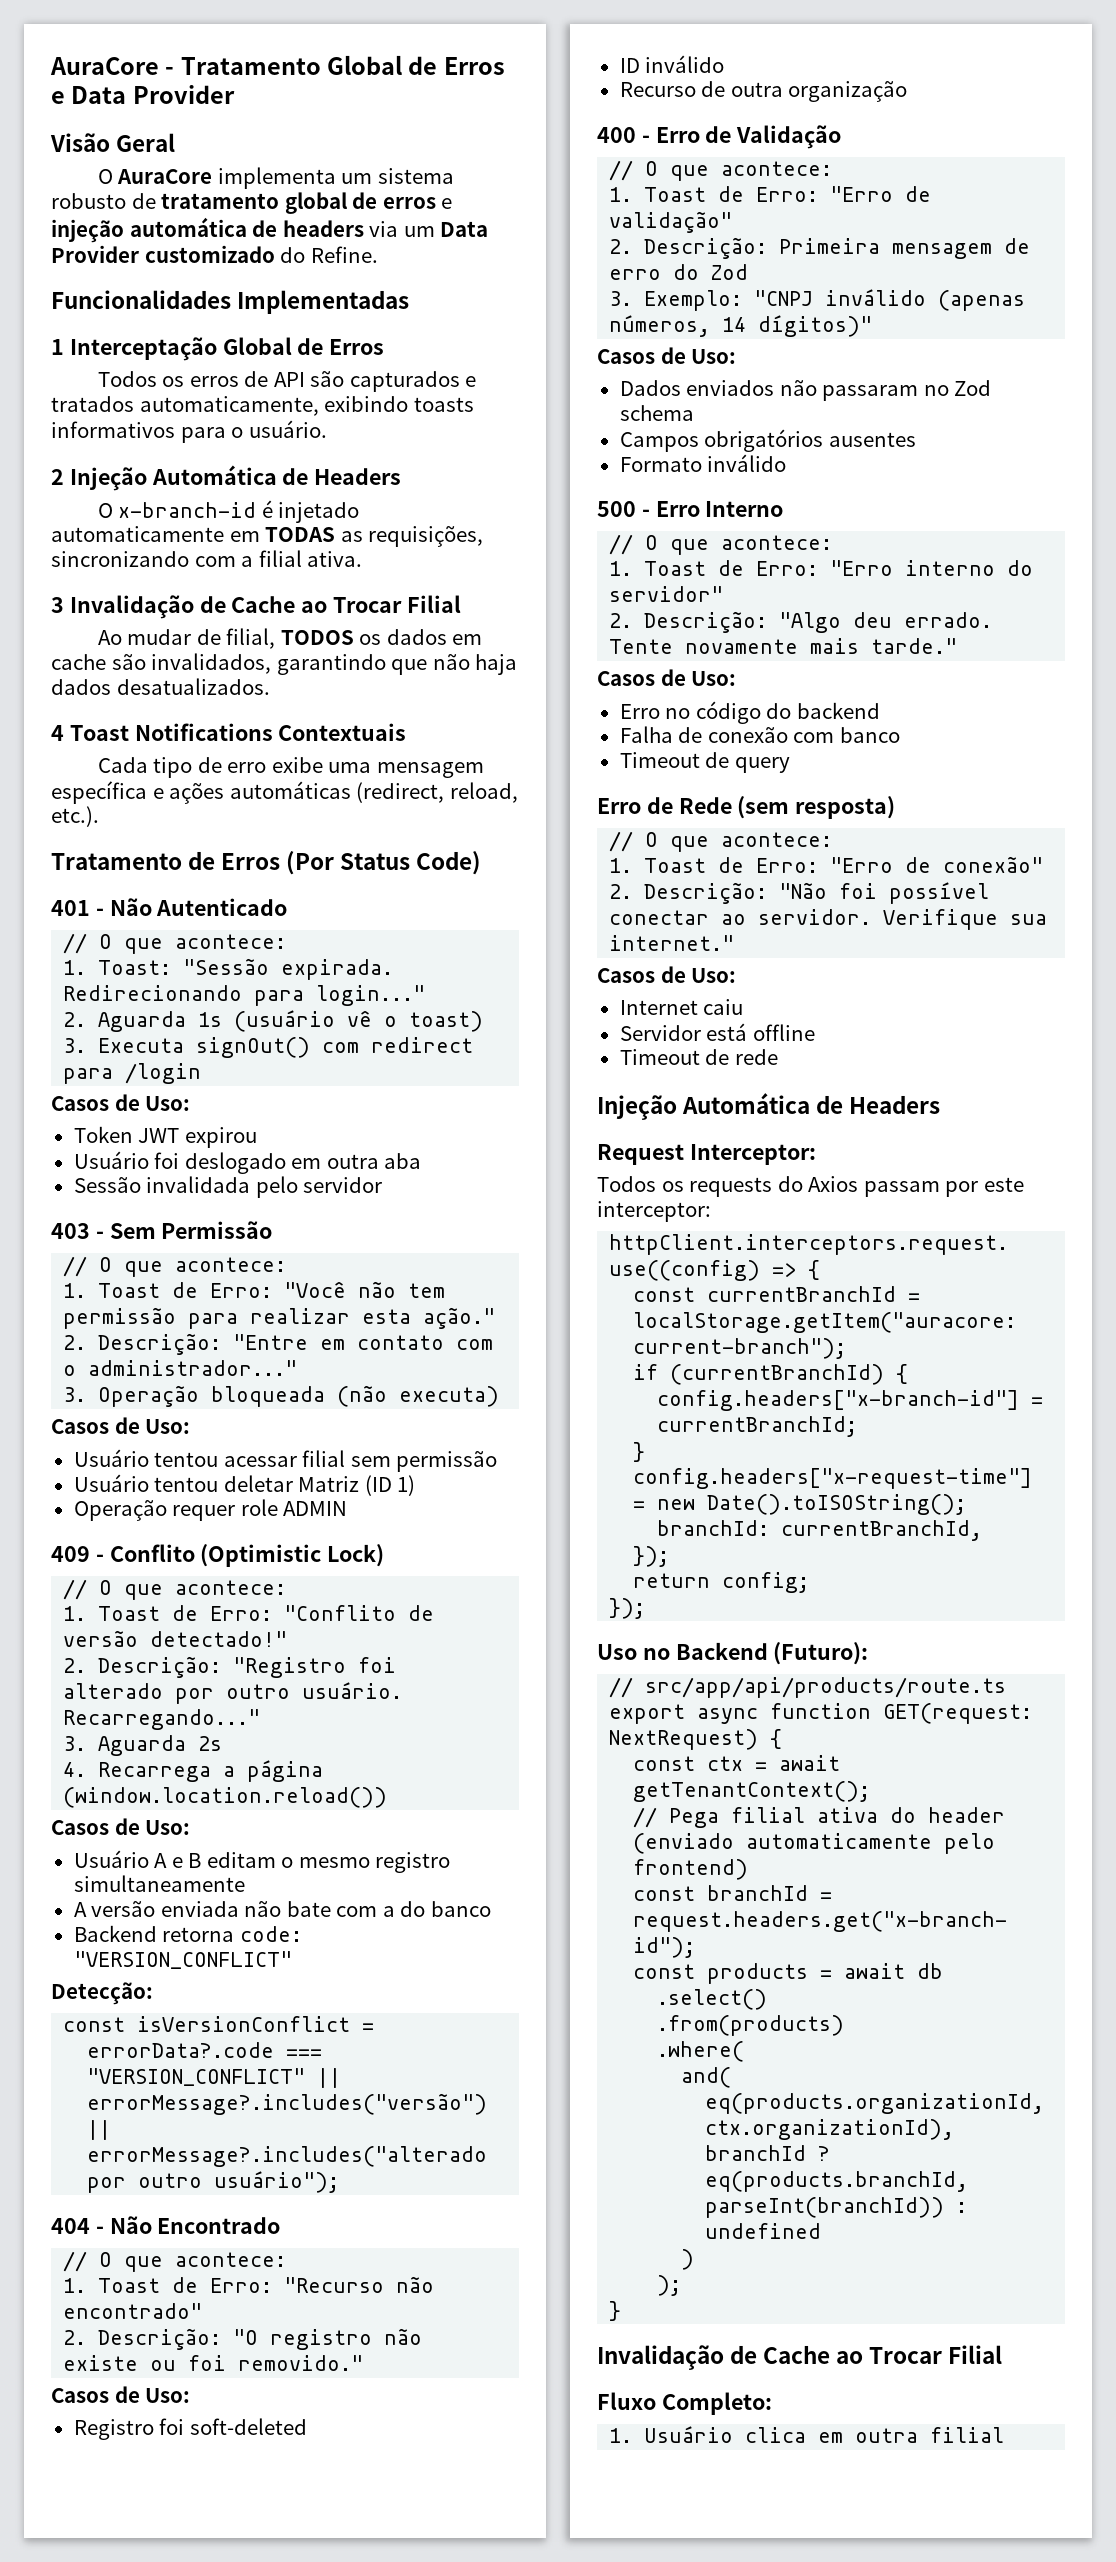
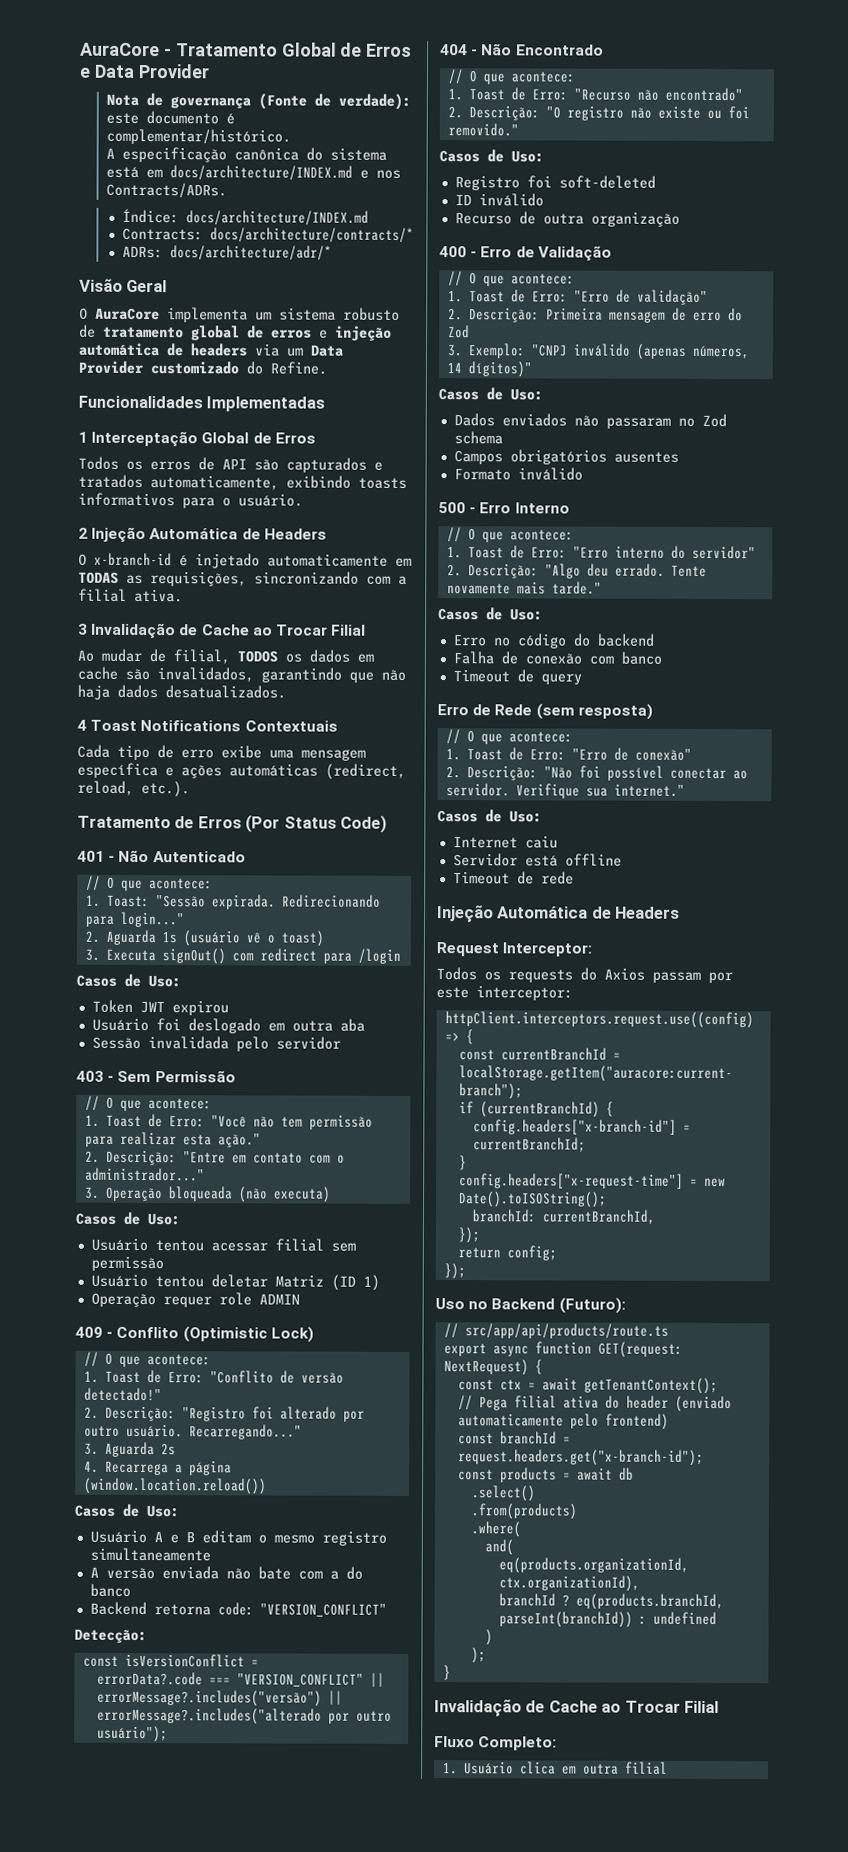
+ Nota de governança (Fonte de verdade): este documento é complementar/histórico.
+ A especificação canônica do sistema está em docs/architecture/INDEX.md e nos Contracts/ADRs.
+ Índice: docs/architecture/INDEX.md
+ Contracts: docs/architecture/contracts/*
+ ADRs: docs/architecture/adr/*

